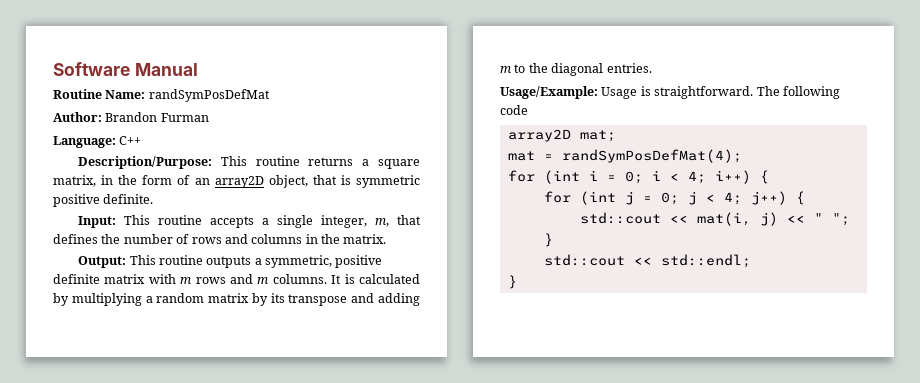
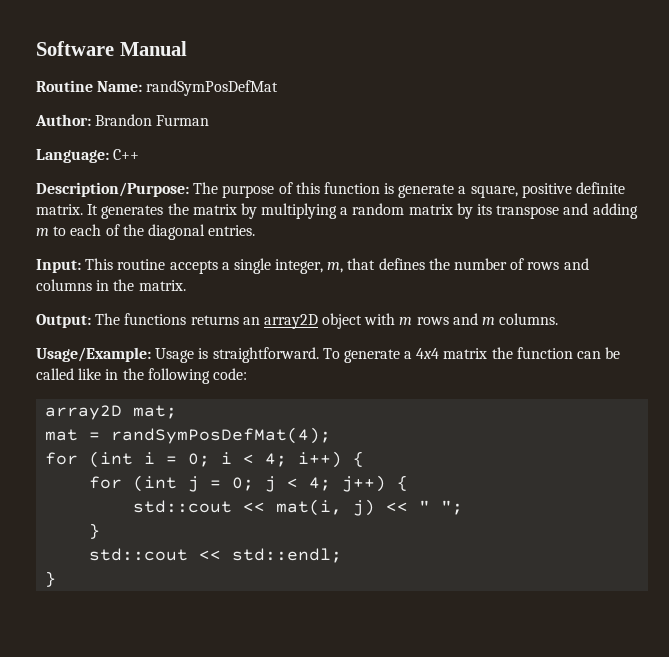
- Description/Purpose: This routine returns a square matrix, in the form of an array2D object, that is symmetric positive definite.
+ Description/Purpose: The purpose of this function is generate a square, positive definite matrix. It generates the matrix by multiplying a random matrix by its transpose and adding m to each of the diagonal entries.
- Output: This routine outputs a symmetric, positive definite matrix with m rows and m columns. It is calculated by multiplying a random matrix by its transpose and adding m to the diagonal entries.
- Usage/Example: Usage is straightforward. The following code
+ Output: The functions returns an array2D object with m rows and m columns.
+ Usage/Example: Usage is straightforward. To generate a 4x4 matrix the function can be called like in the following code:

